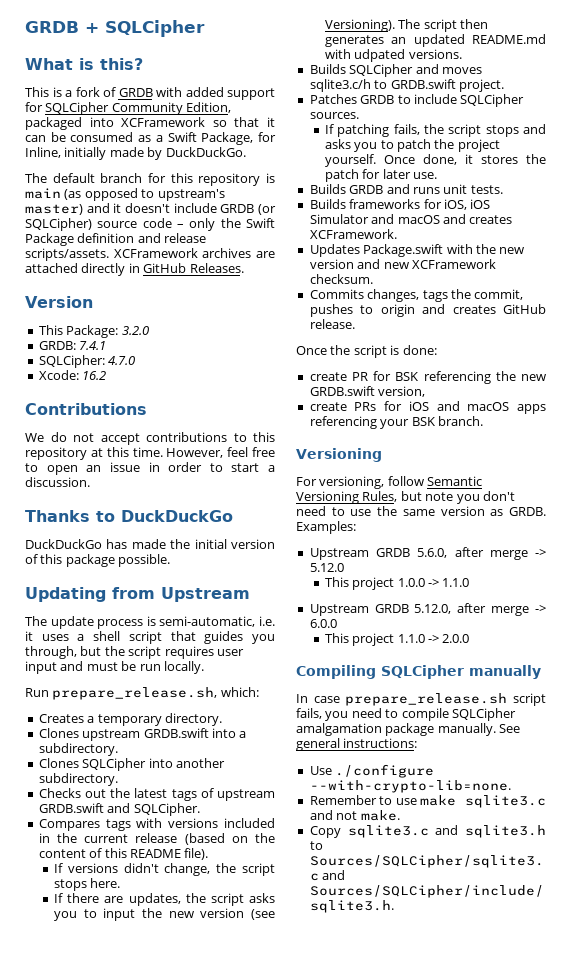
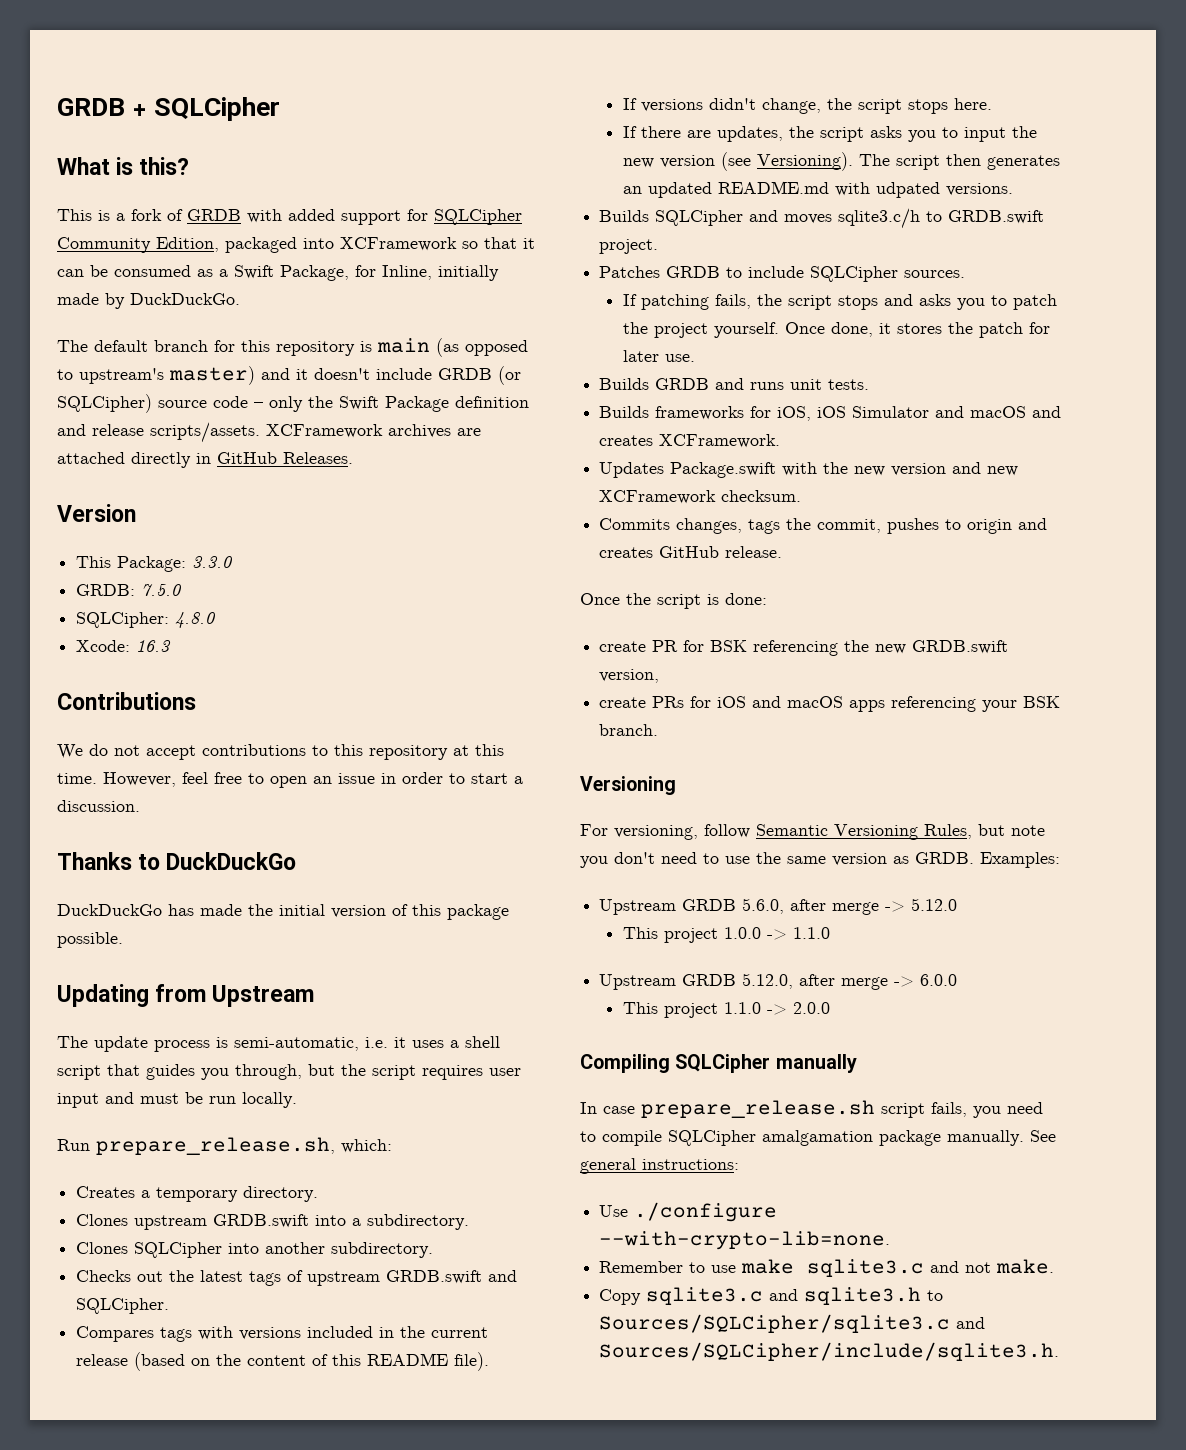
- This Package: 3.2.0
+ This Package: 3.3.0
- GRDB: 7.4.1
+ GRDB: 7.5.0
- SQLCipher: 4.7.0
+ SQLCipher: 4.8.0
- Xcode: 16.2
+ Xcode: 16.3

